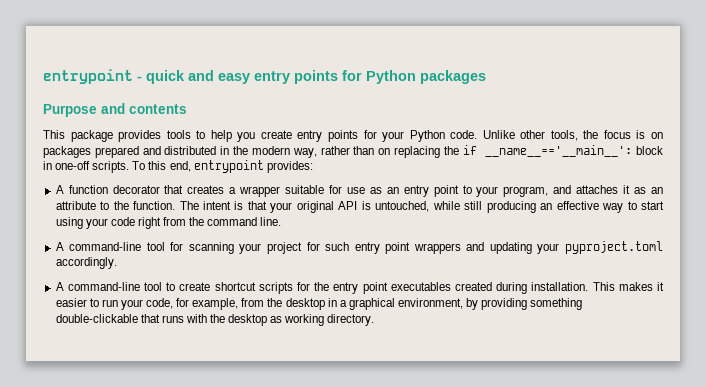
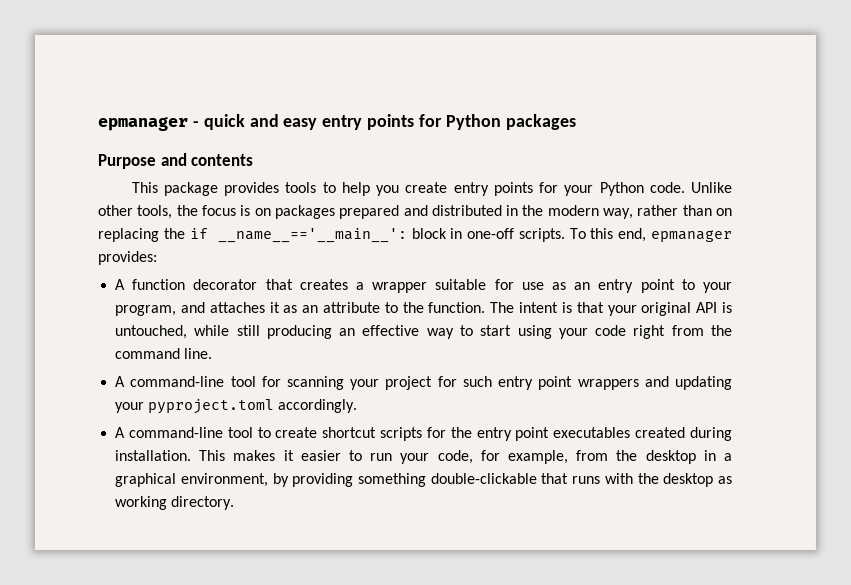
- entrypoint - quick and easy entry points for Python packages
+ epmanager - quick and easy entry points for Python packages
- To this end, entrypoint provides:
+ To this end, epmanager provides:

